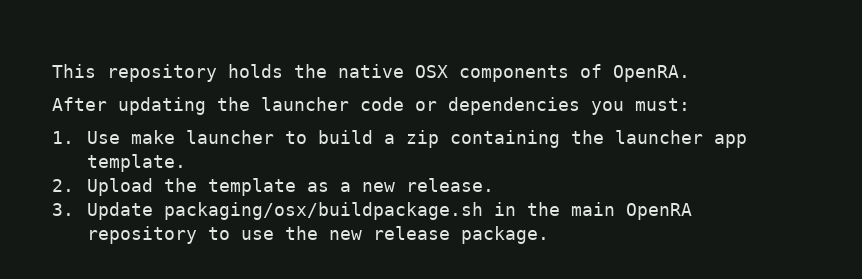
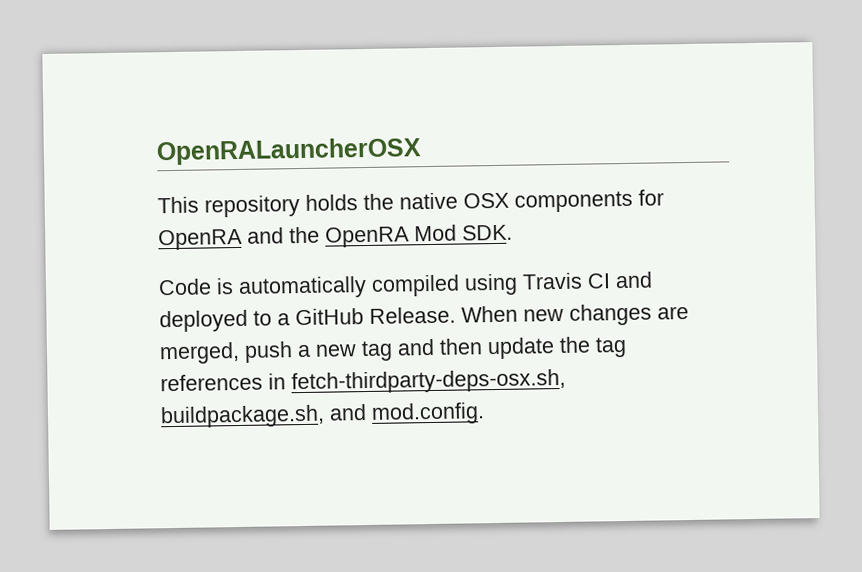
+ OpenRALauncherOSX
- This repository holds the native OSX components of OpenRA.
- After updating the launcher code or dependencies you must:
- 1. Use make launcher to build a zip containing the launcher app template.
- 2. Upload the template as a new release.
- 3. Update packaging/osx/buildpackage.sh in the main OpenRA repository to use the new release package.
+ This repository holds the native OSX components for OpenRA and the OpenRA Mod SDK.
+ Code is automatically compiled using Travis CI and deployed to a GitHub Release. When new changes are merged, push a new tag and then update the tag references in fetch-thirdparty-deps-osx.sh, buildpackage.sh, and mod.config.

